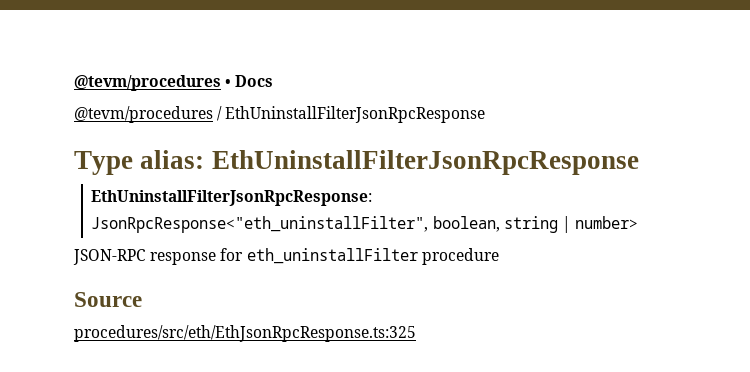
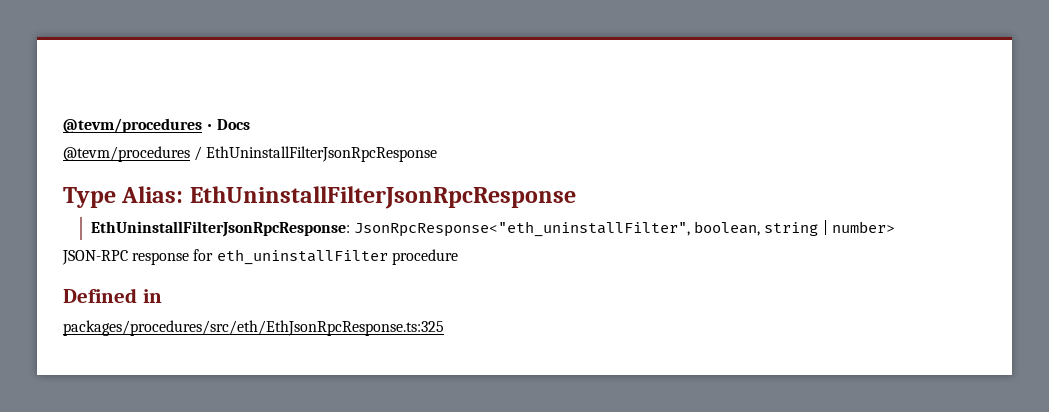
- Type alias: EthUninstallFilterJsonRpcResponse
+ Type Alias: EthUninstallFilterJsonRpcResponse
- Source
- procedures/src/eth/EthJsonRpcResponse.ts:325
+ Defined in
+ packages/procedures/src/eth/EthJsonRpcResponse.ts:325

